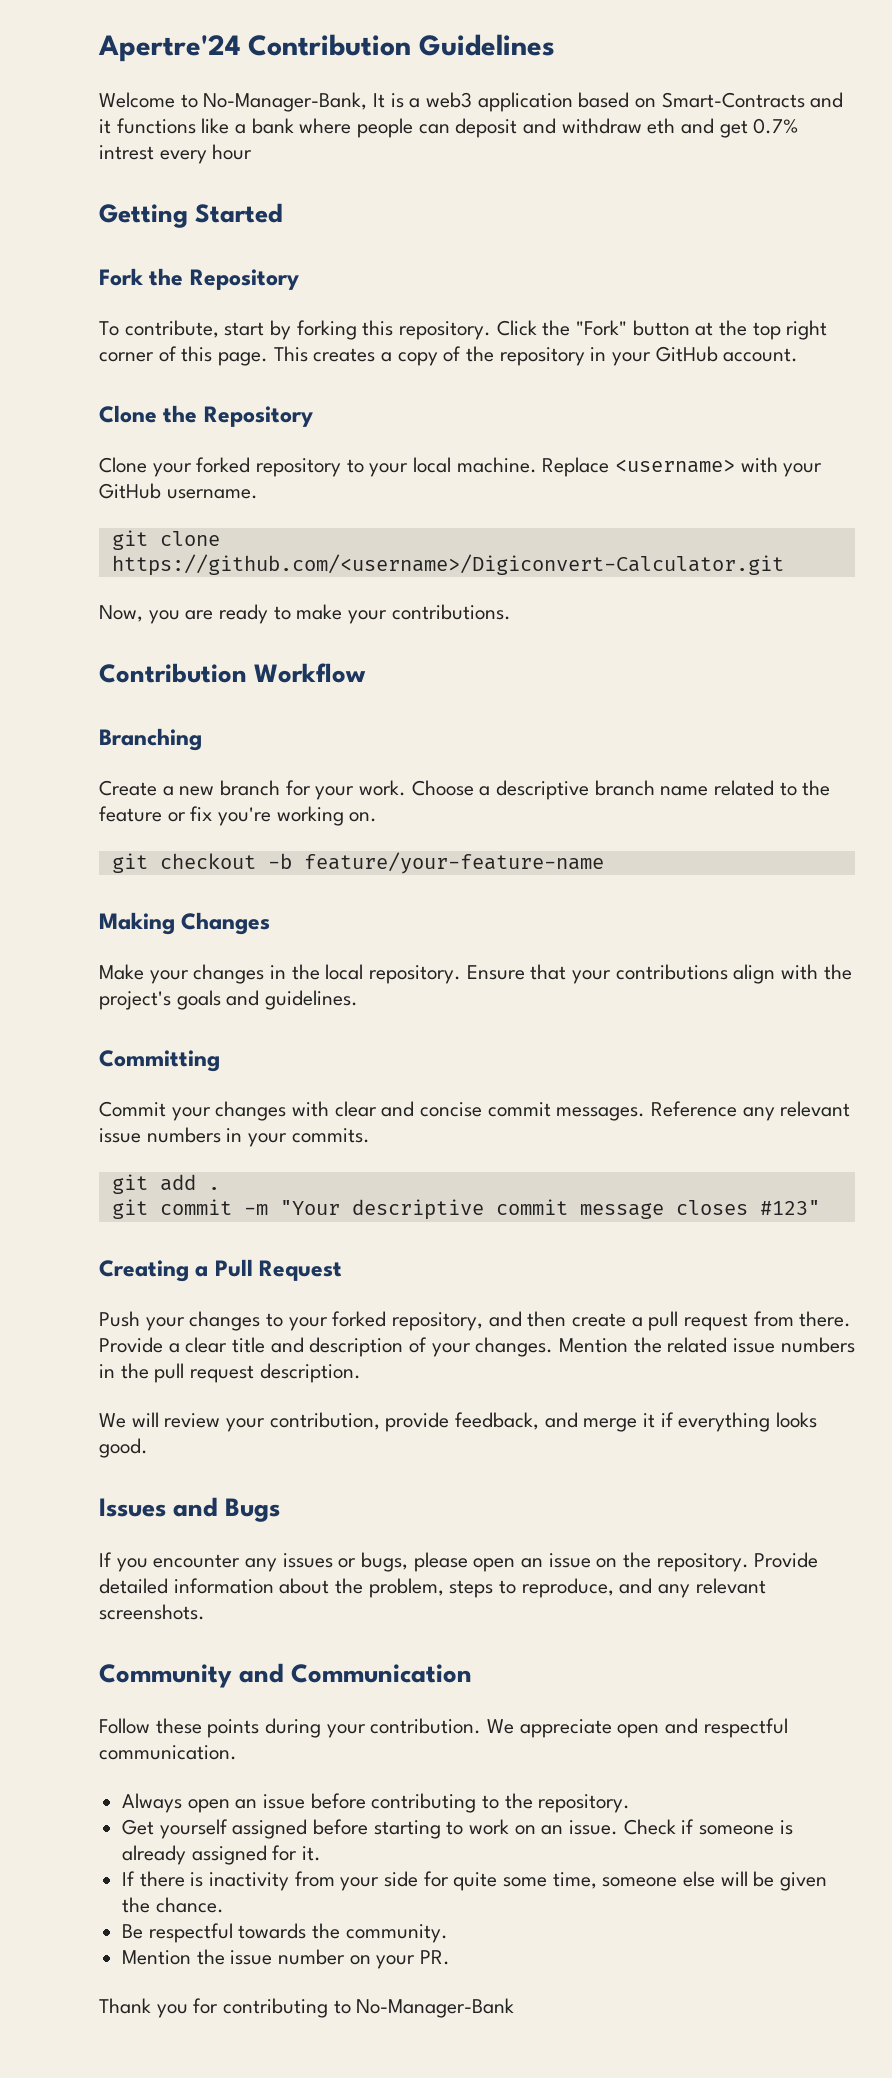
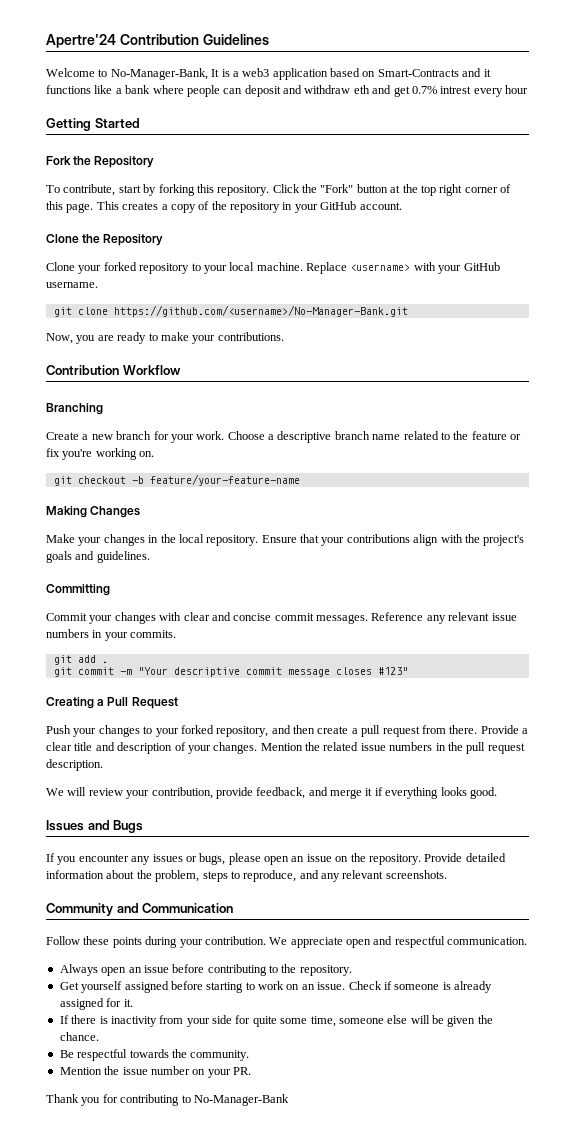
- git clone https://github.com/<username>/Digiconvert-Calculator.git
+ git clone https://github.com/<username>/No-Manager-Bank.git

